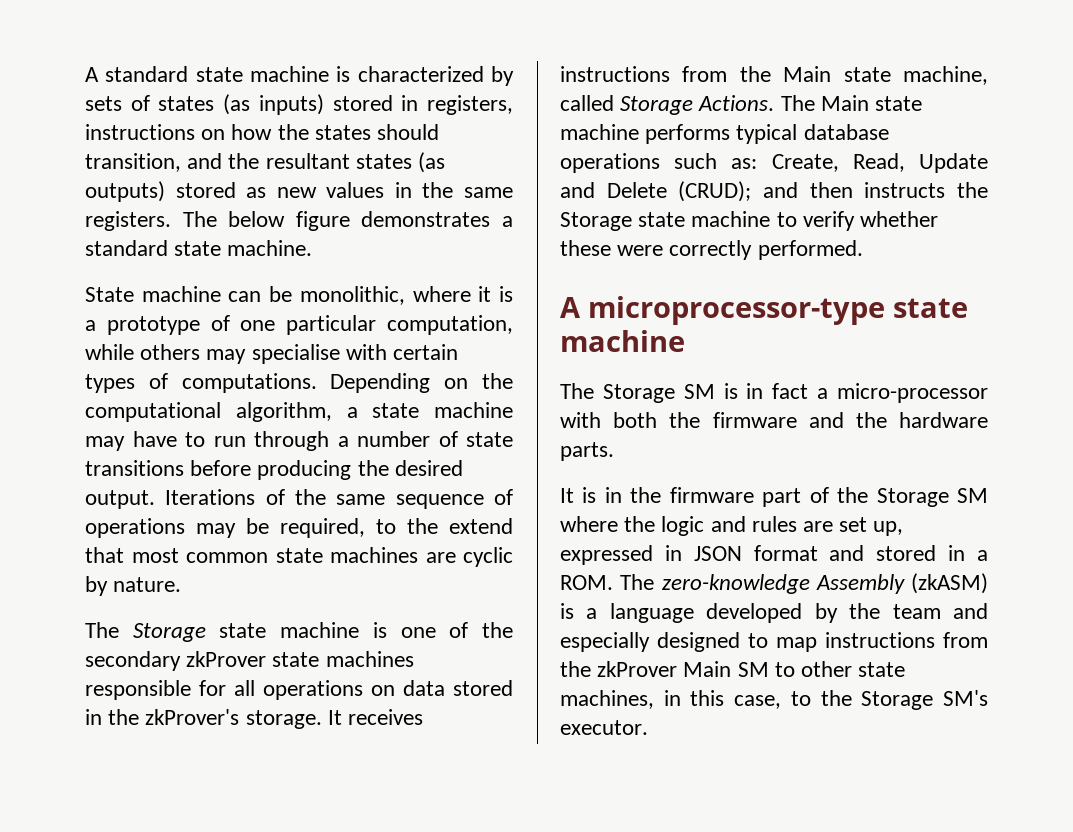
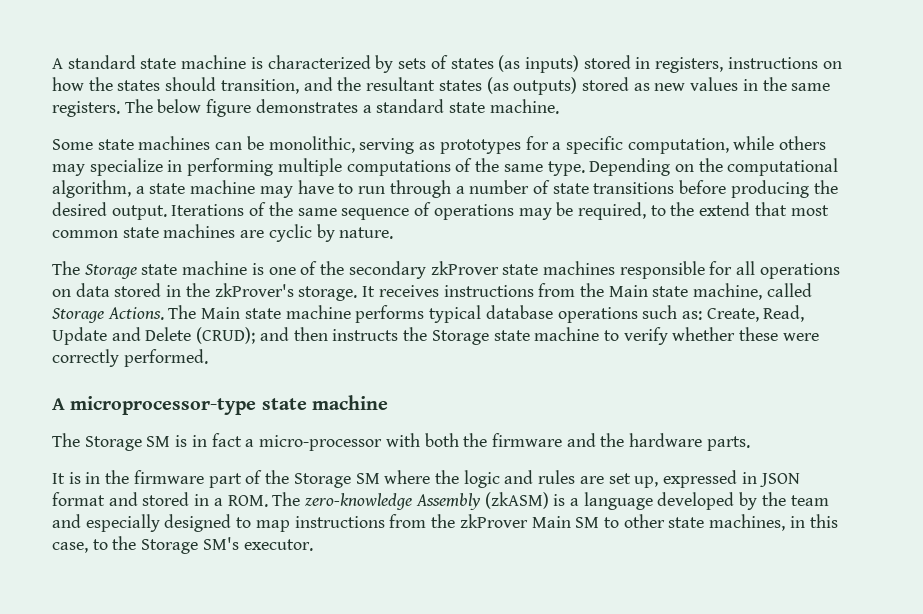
- State machine can be monolithic, where it is a prototype of one particular computation, while others may specialise with certain types of computations.
+ Some state machines can be monolithic, serving as prototypes for a specific computation, while others may specialize in performing multiple computations of the same type.

